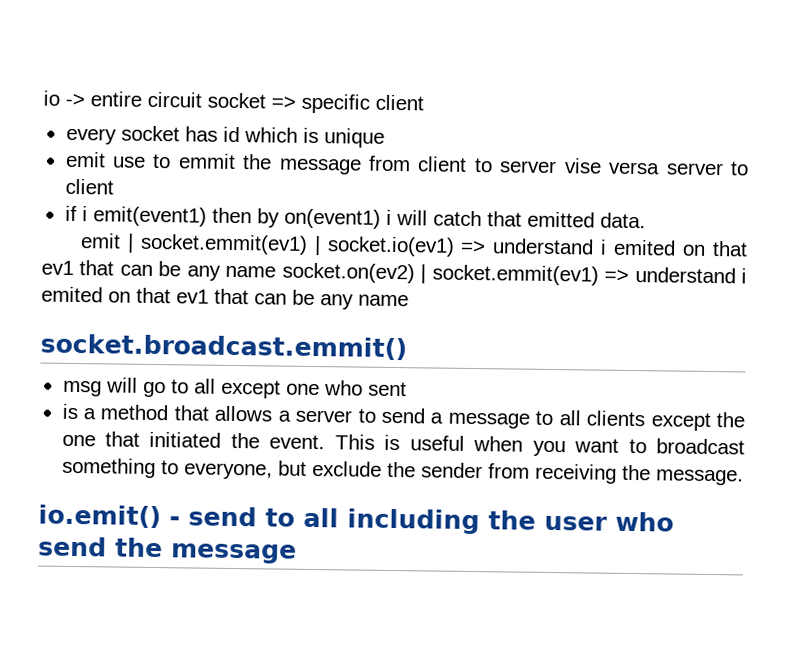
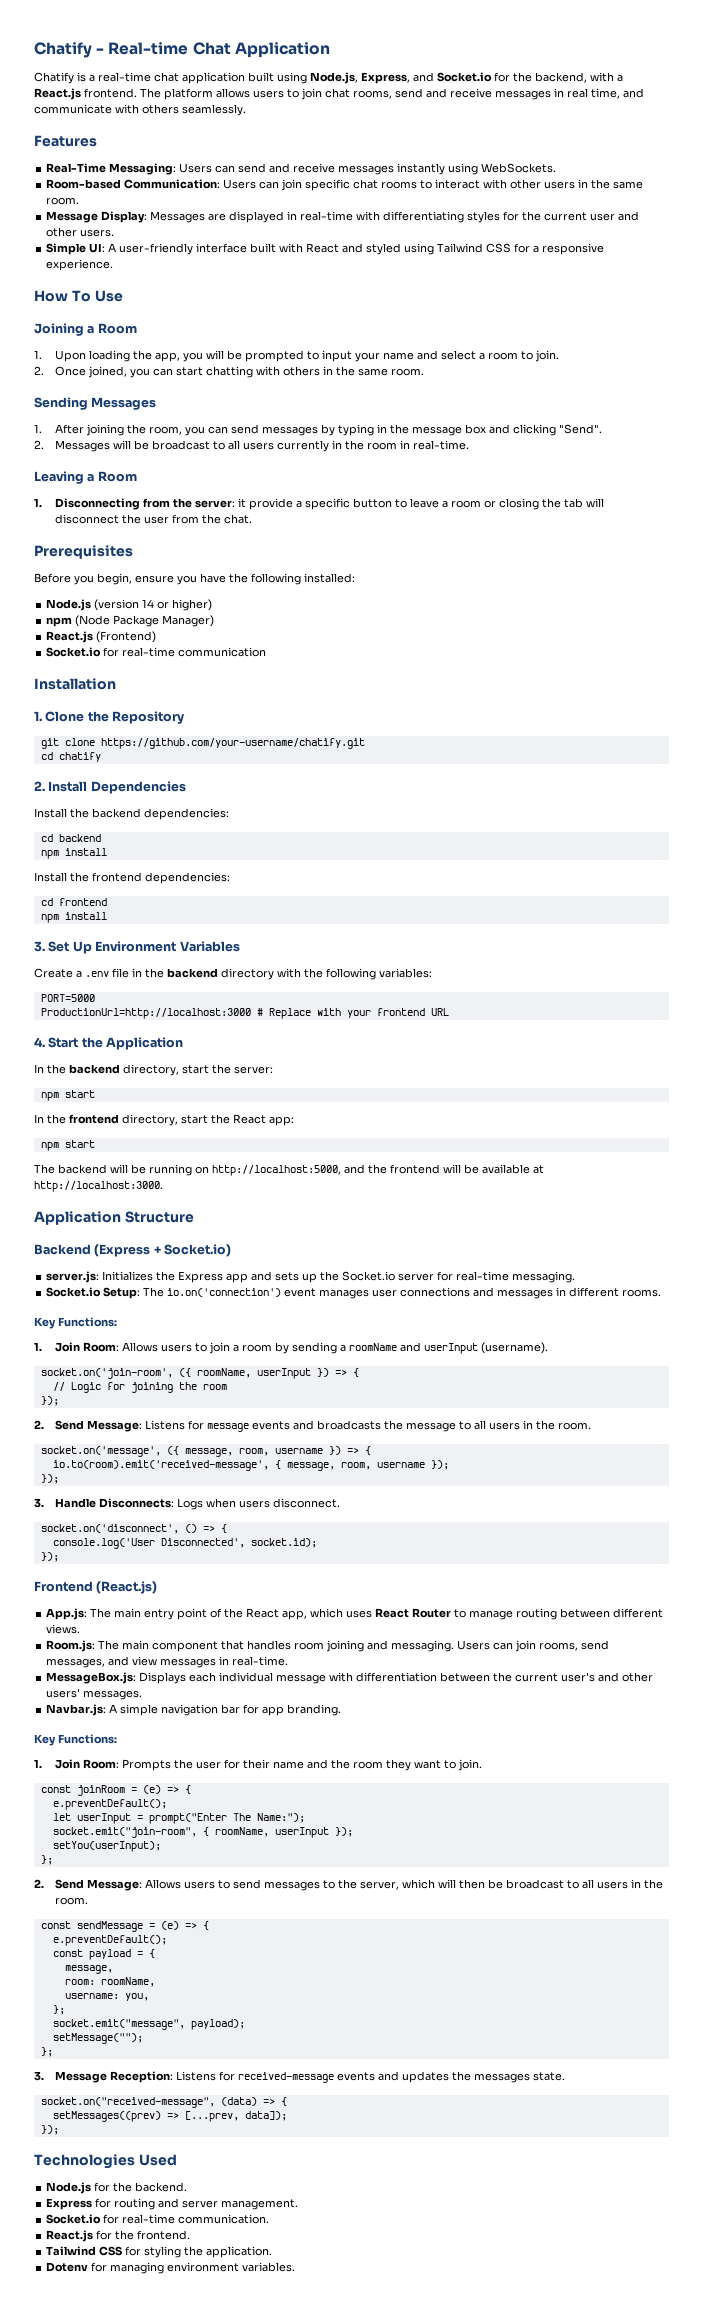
- io -> entire circuit socket => specific client
- every socket has id which is unique
- emit use to emmit the message from client to server vise versa server to client
- if i emit(event1) then by on(event1) i will catch that emitted data.
- emit | socket.emmit(ev1) | socket.io(ev1) => understand i emited on that ev1 that can be any name socket.on(ev2) | socket.emmit(ev1) => understand i emited on that ev1 that can be any name
- socket.broadcast.emmit()
- msg will go to all except one who sent
- is a method that allows a server to send a message to all clients except the one that initiated the event. This is useful when you want to broadcast something to everyone, but exclude the sender from receiving the message.
- io.emit() - send to all including the user who send the message
+ Chatify - Real-time Chat Application
+ Chatify is a real-time chat application built using Node.js, Express, and Socket.io for the backend, with a React.js frontend. The platform allows users to join chat rooms, send and receive messages in real time, and communicate with others seamlessly.
+ Features
+ Real-Time Messaging: Users can send and receive messages instantly using WebSockets.
+ Room-based Communication: Users can join specific chat rooms to interact with other users in the same room.
+ Message Display: Messages are displayed in real-time with differentiating styles for the current user and other users.
+ Simple UI: A user-friendly interface built with React and styled using Tailwind CSS for a responsive experience.
+ How To Use
+ Joining a Room
+ 1. Upon loading the app, you will be prompted to input your name and select a room to join.
+ 2. Once joined, you can start chatting with others in the same room.
+ Sending Messages
+ 1. After joining the room, you can send messages by typing in the message box and clicking "Send".
+ 2. Messages will be broadcast to all users currently in the room in real-time.
+ Leaving a Room
+ 1. Disconnecting from the server: it provide a specific button to leave a room or closing the tab will disconnect the user from the chat.
+ Prerequisites
+ Before you begin, ensure you have the following installed:
+ Node.js (version 14 or higher)
+ npm (Node Package Manager)
+ React.js (Frontend)
+ Socket.io for real-time communication
+ Installation
+ 1. Clone the Repository
+ git clone https://github.com/your-username/chatify.git
+ cd chatify
+ 2. Install Dependencies
+ Install the backend dependencies:
+ cd backend
+ npm install
+ Install the frontend dependencies:
+ cd frontend
+ npm install
+ 3. Set Up Environment Variables
+ Create a .env file in the backend directory with the following variables:
+ PORT=5000
+ ProductionUrl=http://localhost:3000 # Replace with your frontend URL
+ 4. Start the Application
+ In the backend directory, start the server:
+ npm start
+ In the frontend directory, start the React app:
+ npm start
+ The backend will be running on http://localhost:5000, and the frontend will be available at http://localhost:3000.
+ Application Structure
+ Backend (Express + Socket.io)
+ server.js: Initializes the Express app and sets up the Socket.io server for real-time messaging.
+ Socket.io Setup: The io.on('connection') event manages user connections and messages in different rooms.
+ Key Functions:
+ 1. Join Room: Allows users to join a room by sending a roomName and userInput (username).
+ socket.on('join-room', ({ roomName, userInput }) => {
+ // Logic for joining the room
+ });
+ 2. Send Message: Listens for message events and broadcasts the message to all users in the room.
+ socket.on('message', ({ message, room, username }) => {
+ io.to(room).emit('received-message', { message, room, username });
+ });
+ 3. Handle Disconnects: Logs when users disconnect.
+ socket.on('disconnect', () => {
+ console.log('User Disconnected', socket.id);
+ });
+ Frontend (React.js)
+ App.js: The main entry point of the React app, which uses React Router to manage routing between different views.
+ Room.js: The main component that handles room joining and messaging. Users can join rooms, send messages, and view messages in real-time.
+ MessageBox.js: Displays each individual message with differentiation between the current user's and other users' messages.
+ Navbar.js: A simple navigation bar for app branding.
+ Key Functions:
+ 1. Join Room: Prompts the user for their name and the room they want to join.
+ const joinRoom = (e) => {
+ e.preventDefault();
+ let userInput = prompt("Enter The Name:");
+ socket.emit("join-room", { roomName, userInput });
+ setYou(userInput);
+ };
+ 2. Send Message: Allows users to send messages to the server, which will then be broadcast to all users in the room.
+ const sendMessage = (e) => {
+ e.preventDefault();
+ const payload = {
+ message,
+ room: roomName,
+ username: you,
+ };
+ socket.emit("message", payload);
+ setMessage("");
+ };
+ 3. Message Reception: Listens for received-message events and updates the messages state.
+ socket.on("received-message", (data) => {
+ setMessages((prev) => [...prev, data]);
+ });
+ Technologies Used
+ Node.js for the backend.
+ Express for routing and server management.
+ Socket.io for real-time communication.
+ React.js for the frontend.
+ Tailwind CSS for styling the application.
+ Dotenv for managing environment variables.

